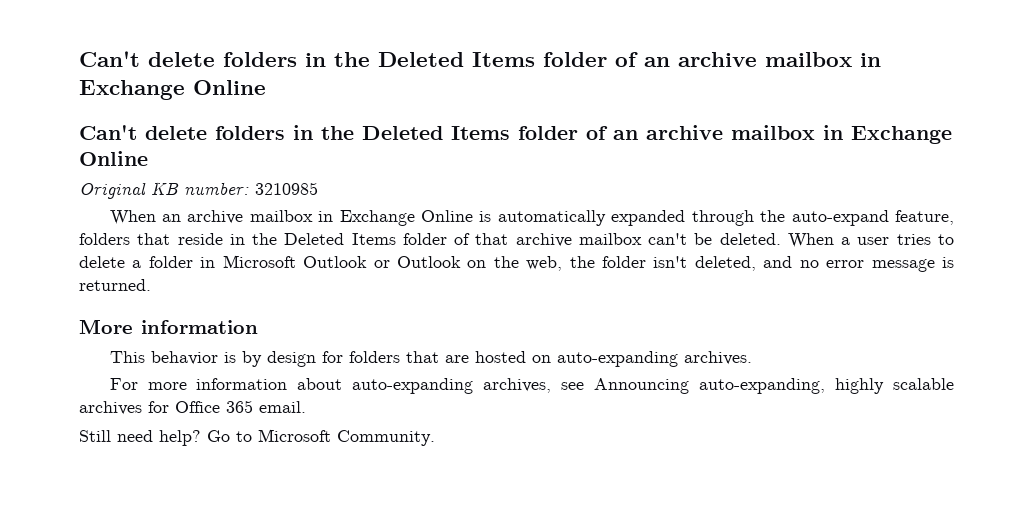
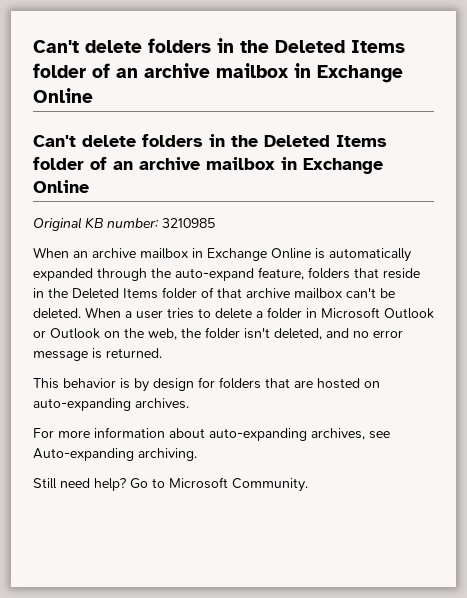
- More information
- For more information about auto-expanding archives, see Announcing auto-expanding, highly scalable archives for Office 365 email.
+ For more information about auto-expanding archives, see Auto-expanding archiving.

